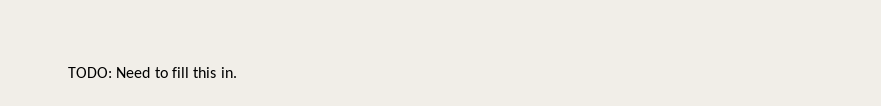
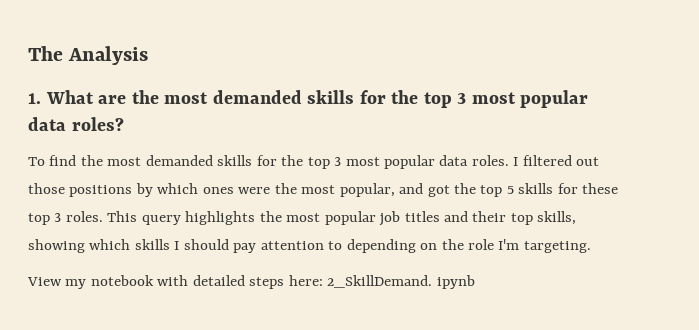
- TODO: Need to fill this in.
+ The Analysis
+ 1. What are the most demanded skills for the top 3 most popular data roles?
+ To find the most demanded skills for the top 3 most popular data roles. I filtered out those positions by which ones were the most popular, and got the top 5 skills for these top 3 roles. This query highlights the most popular job titles and their top skills, showing which skills I should pay attention to depending on the role I'm targeting.
+ View my notebook with detailed steps here: 2_SkillDemand. ipynb

